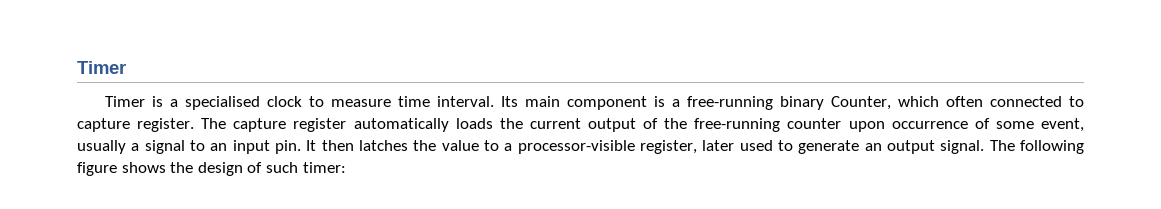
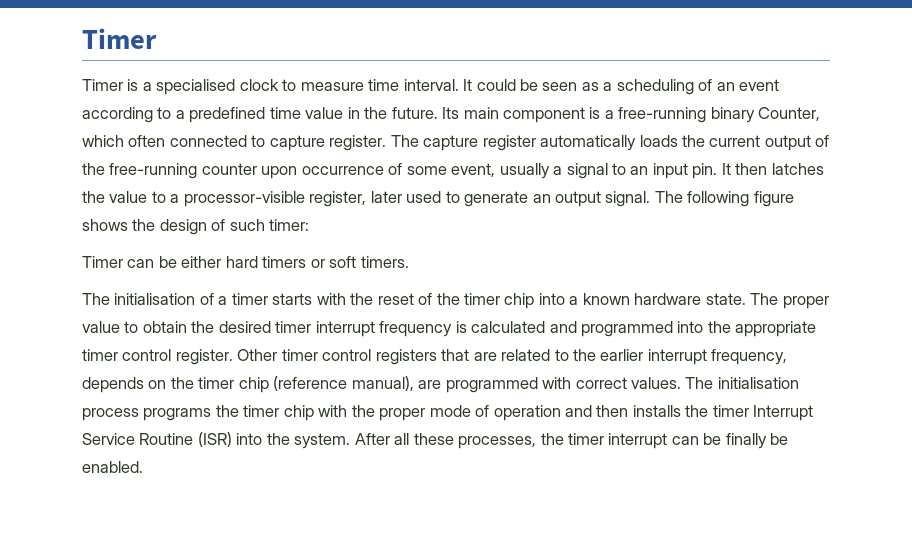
+ It could be seen as a scheduling of an event according to a predefined time value in the future.
+ Timer can be either hard timers or soft timers.
+ The initialisation of a timer starts with the reset of the timer chip into a known hardware state. The proper value to obtain the desired timer interrupt frequency is calculated and programmed into the appropriate timer control register. Other timer control registers that are related to the earlier interrupt frequency, depends on the timer chip (reference manual), are programmed with correct values. The initialisation process programs the timer chip with the proper mode of operation and then installs the timer Interrupt Service Routine (ISR) into the system. After all these processes, the timer interrupt can be finally be enabled.

